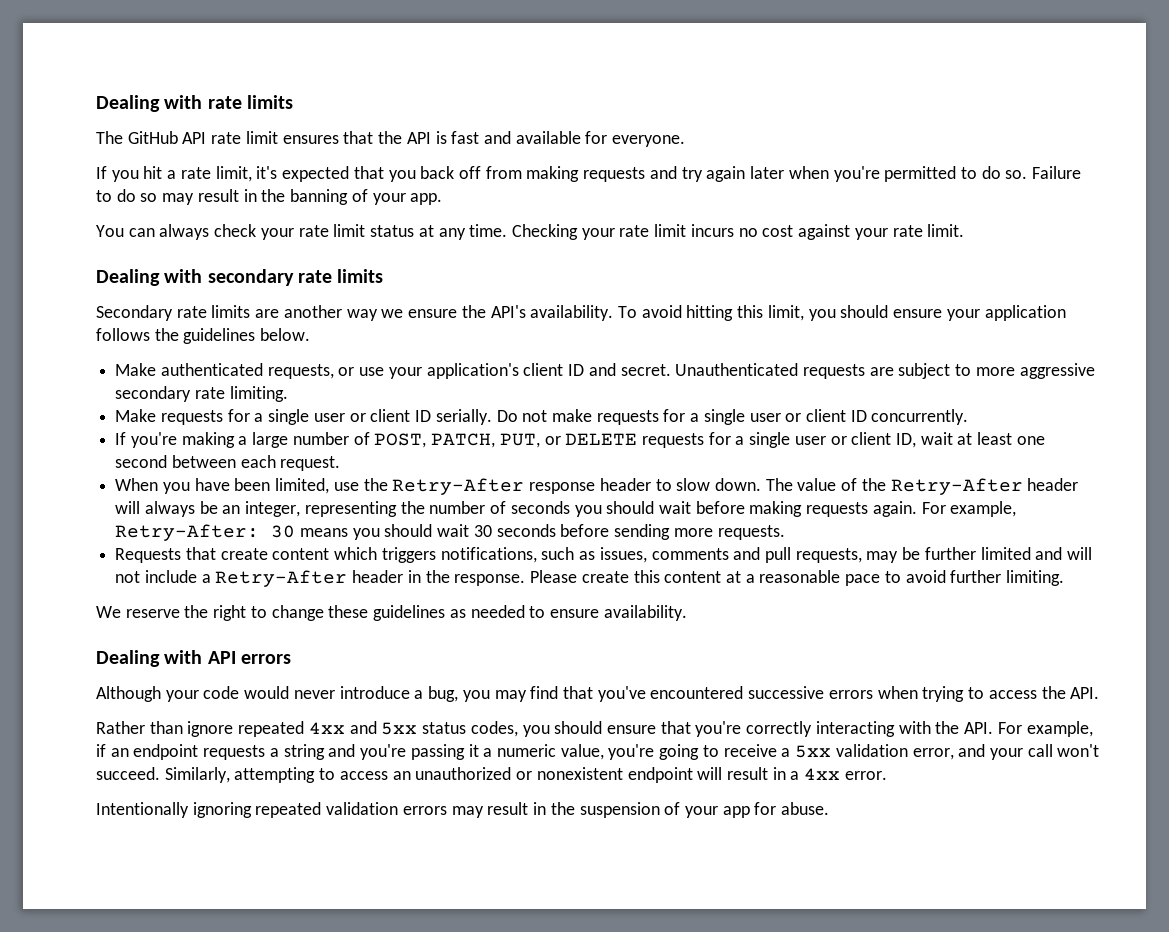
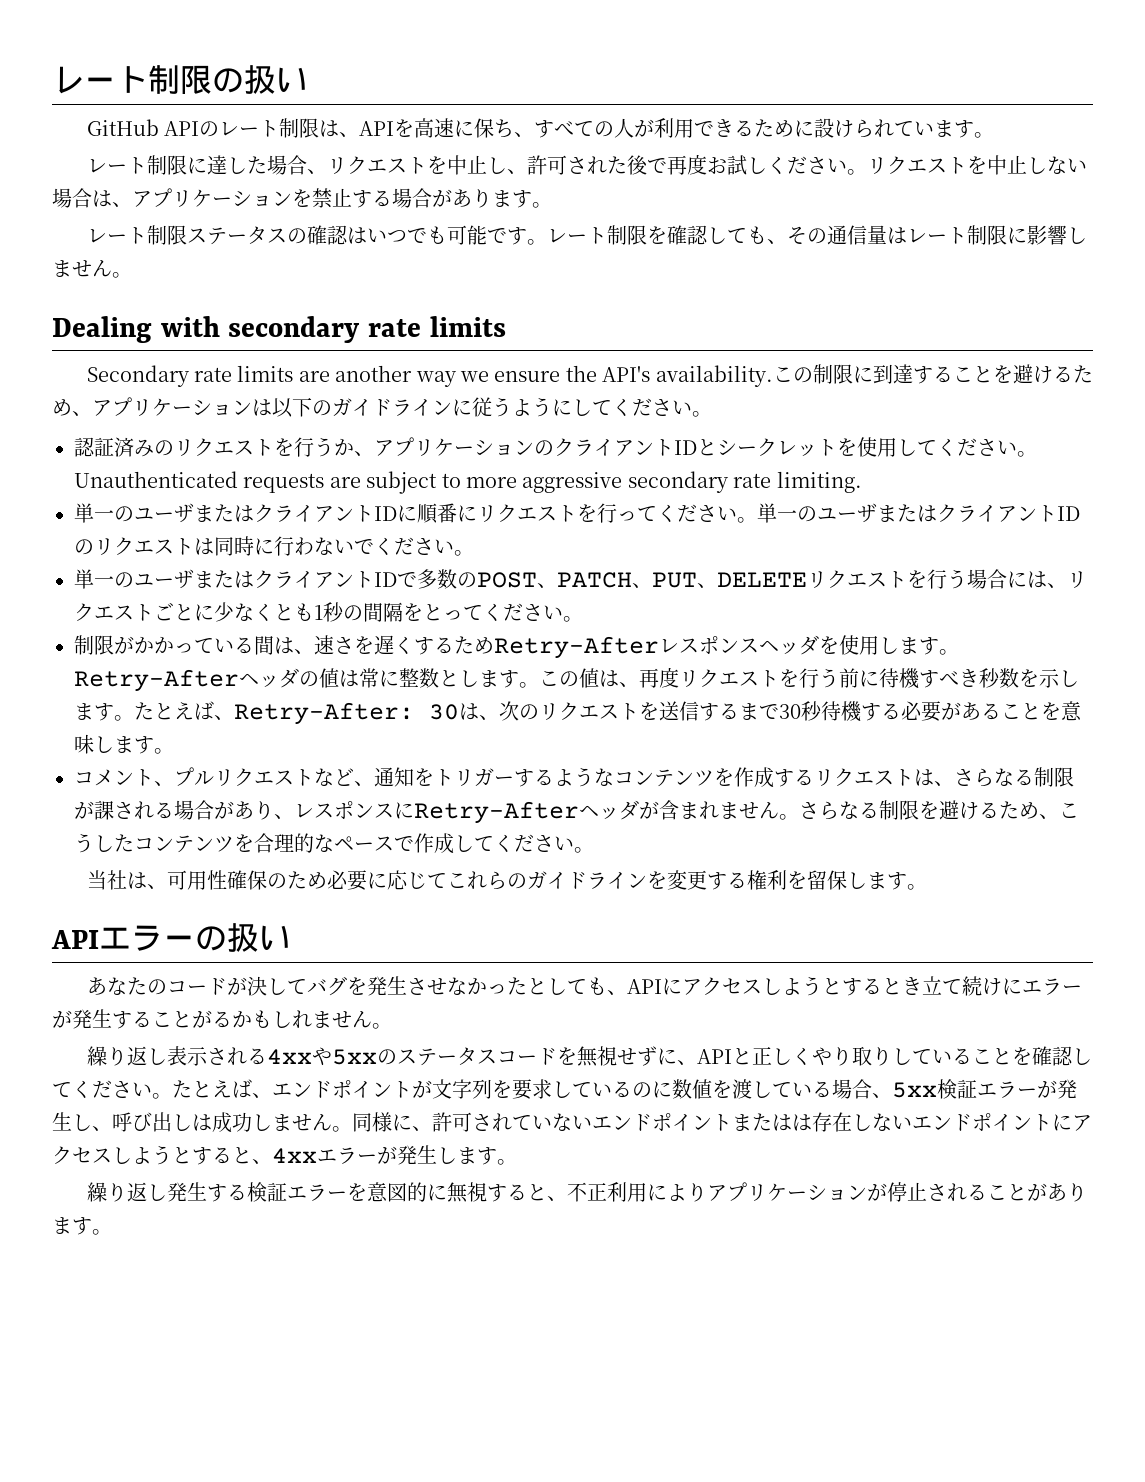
- Dealing with rate limits
- The GitHub API rate limit ensures that the API is fast and available for everyone.
- If you hit a rate limit, it's expected that you back off from making requests and try again later when you're permitted to do so. Failure to do so may result in the banning of your app.
- You can always check your rate limit status at any time. Checking your rate limit incurs no cost against your rate limit.
+ レート制限の扱い
+ GitHub APIのレート制限は、APIを高速に保ち、すべての人が利用できるために設けられています。
+ レート制限に達した場合、リクエストを中止し、許可された後で再度お試しください。リクエストを中止しない場合は、アプリケーションを禁止する場合があります。
+ レート制限ステータスの確認はいつでも可能です。レート制限を確認しても、その通信量はレート制限に影響しません。
- To avoid hitting this limit, you should ensure your application follows the guidelines below.
- Make authenticated requests, or use your application's client ID and secret.
+ この制限に到達することを避けるため、アプリケーションは以下のガイドラインに従うようにしてください。
+ 認証済みのリクエストを行うか、アプリケーションのクライアントIDとシークレットを使用してください。
- Make requests for a single user or client ID serially. Do not make requests for a single user or client ID concurrently.
- If you're making a large number of POST, PATCH, PUT, or DELETE requests for a single user or client ID, wait at least one second between each request.
- When you have been limited, use the Retry-After response header to slow down. The value of the Retry-After header will always be an integer, representing the number of seconds you should wait before making requests again. For example, Retry-After: 30 means you should wait 30 seconds before sending more requests.
- Requests that create content which triggers notifications, such as issues, comments and pull requests, may be further limited and will not include a Retry-After header in the response. Please create this content at a reasonable pace to avoid further limiting.
- We reserve the right to change these guidelines as needed to ensure availability.
- Dealing with API errors
- Although your code would never introduce a bug, you may find that you've encountered successive errors when trying to access the API.
- Rather than ignore repeated 4xx and 5xx status codes, you should ensure that you're correctly interacting with the API. For example, if an endpoint requests a string and you're passing it a numeric value, you're going to receive a 5xx validation error, and your call won't succeed. Similarly, attempting to access an unauthorized or nonexistent endpoint will result in a 4xx error.
- Intentionally ignoring repeated validation errors may result in the suspension of your app for abuse.
+ 単一のユーザまたはクライアントIDに順番にリクエストを行ってください。単一のユーザまたはクライアントIDのリクエストは同時に行わないでください。
+ 単一のユーザまたはクライアントIDで多数のPOST、PATCH、PUT、DELETEリクエストを行う場合には、リクエストごとに少なくとも1秒の間隔をとってください。
+ 制限がかかっている間は、速さを遅くするためRetry-Afterレスポンスヘッダを使用します。Retry-Afterヘッダの値は常に整数とします。この値は、再度リクエストを行う前に待機すべき秒数を示します。たとえば、Retry-After: 30は、次のリクエストを送信するまで30秒待機する必要があることを意味します。
+ コメント、プルリクエストなど、通知をトリガーするようなコンテンツを作成するリクエストは、さらなる制限が課される場合があり、レスポンスにRetry-Afterヘッダが含まれません。さらなる制限を避けるため、こうしたコンテンツを合理的なペースで作成してください。
+ 当社は、可用性確保のため必要に応じてこれらのガイドラインを変更する権利を留保します。
+ APIエラーの扱い
+ あなたのコードが決してバグを発生させなかったとしても、APIにアクセスしようとするとき立て続けにエラーが発生することがるかもしれません。
+ 繰り返し表示される4xxや5xxのステータスコードを無視せずに、APIと正しくやり取りしていることを確認してください。たとえば、エンドポイントが文字列を要求しているのに数値を渡している場合、5xx検証エラーが発生し、呼び出しは成功しません。同様に、許可されていないエンドポイントまたはは存在しないエンドポイントにアクセスしようとすると、4xxエラーが発生します。
+ 繰り返し発生する検証エラーを意図的に無視すると、不正利用によりアプリケーションが停止されることがあります。

